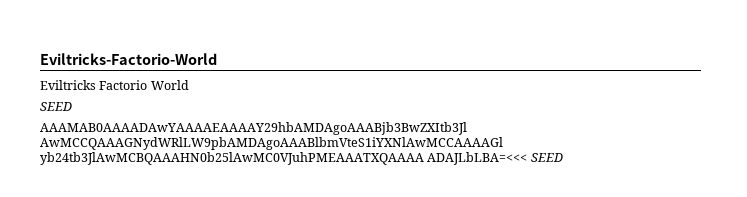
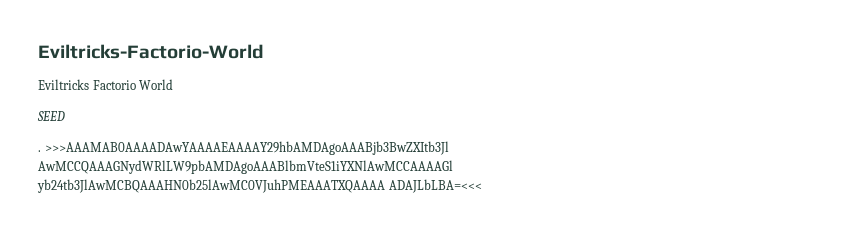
- AAAMAB0AAAADAwYAAAAEAAAAY29hbAMDAgoAAABjb3BwZXItb3Jl AwMCCQAAAGNydWRlLW9pbAMDAgoAAABlbmVteS1iYXNlAwMCCAAAAGl yb24tb3JlAwMCBQAAAHN0b25lAwMC0VJuhPMEAAATXQAAAA ADAJLbLBA=<<< SEED
+ . >>>AAAMAB0AAAADAwYAAAAEAAAAY29hbAMDAgoAAABjb3BwZXItb3Jl AwMCCQAAAGNydWRlLW9pbAMDAgoAAABlbmVteS1iYXNlAwMCCAAAAGl yb24tb3JlAwMCBQAAAHN0b25lAwMC0VJuhPMEAAATXQAAAA ADAJLbLBA=<<<

